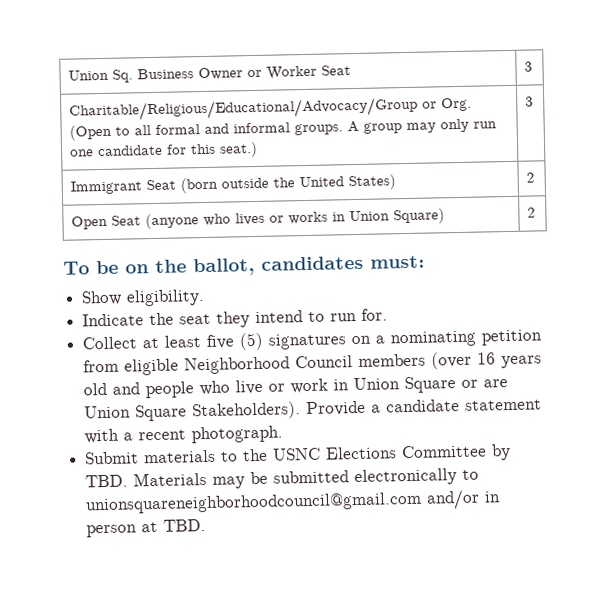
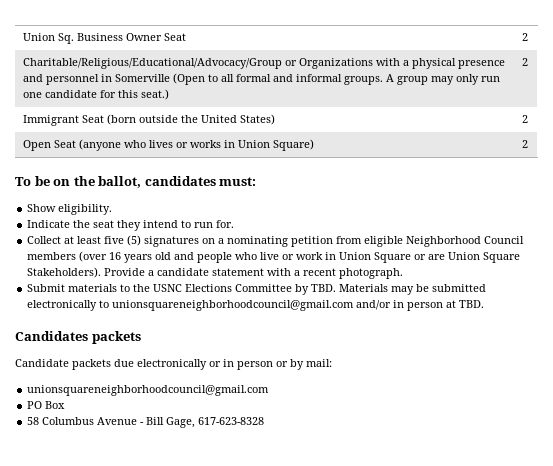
- Union Sq. Business Owner or Worker Seat | 3
+ Union Sq. Business Owner Seat | 2
- Charitable/Religious/Educational/Advocacy/Group or Org. (Open to all formal and informal groups. A group may only run one candidate for this seat.) | 3
+ Charitable/Religious/Educational/Advocacy/Group or Organizations with a physical presence and personnel in Somerville (Open to all formal and informal groups. A group may only run one candidate for this seat.) | 2
+ Candidates packets
+ Candidate packets due electronically or in person or by mail:
+ unionsquareneighborhoodcouncil@gmail.com
+ PO Box
+ 58 Columbus Avenue - Bill Gage, 617-623-8328

